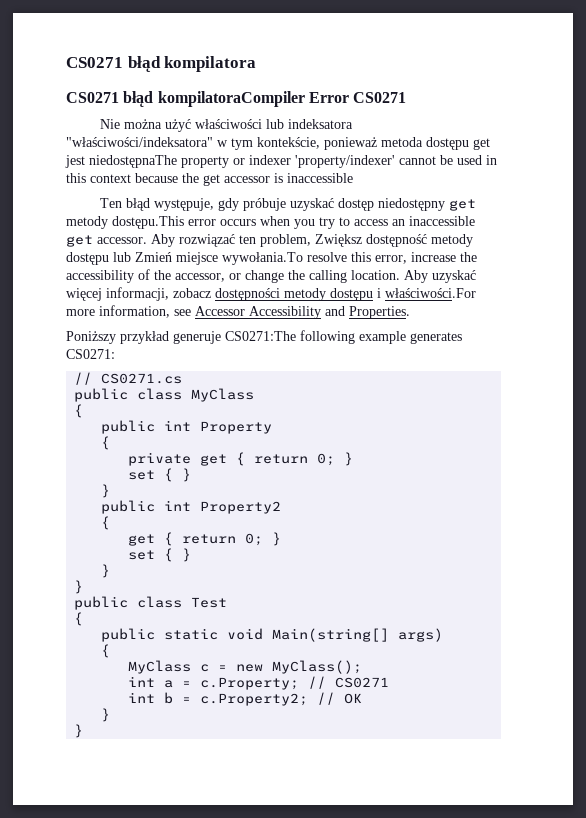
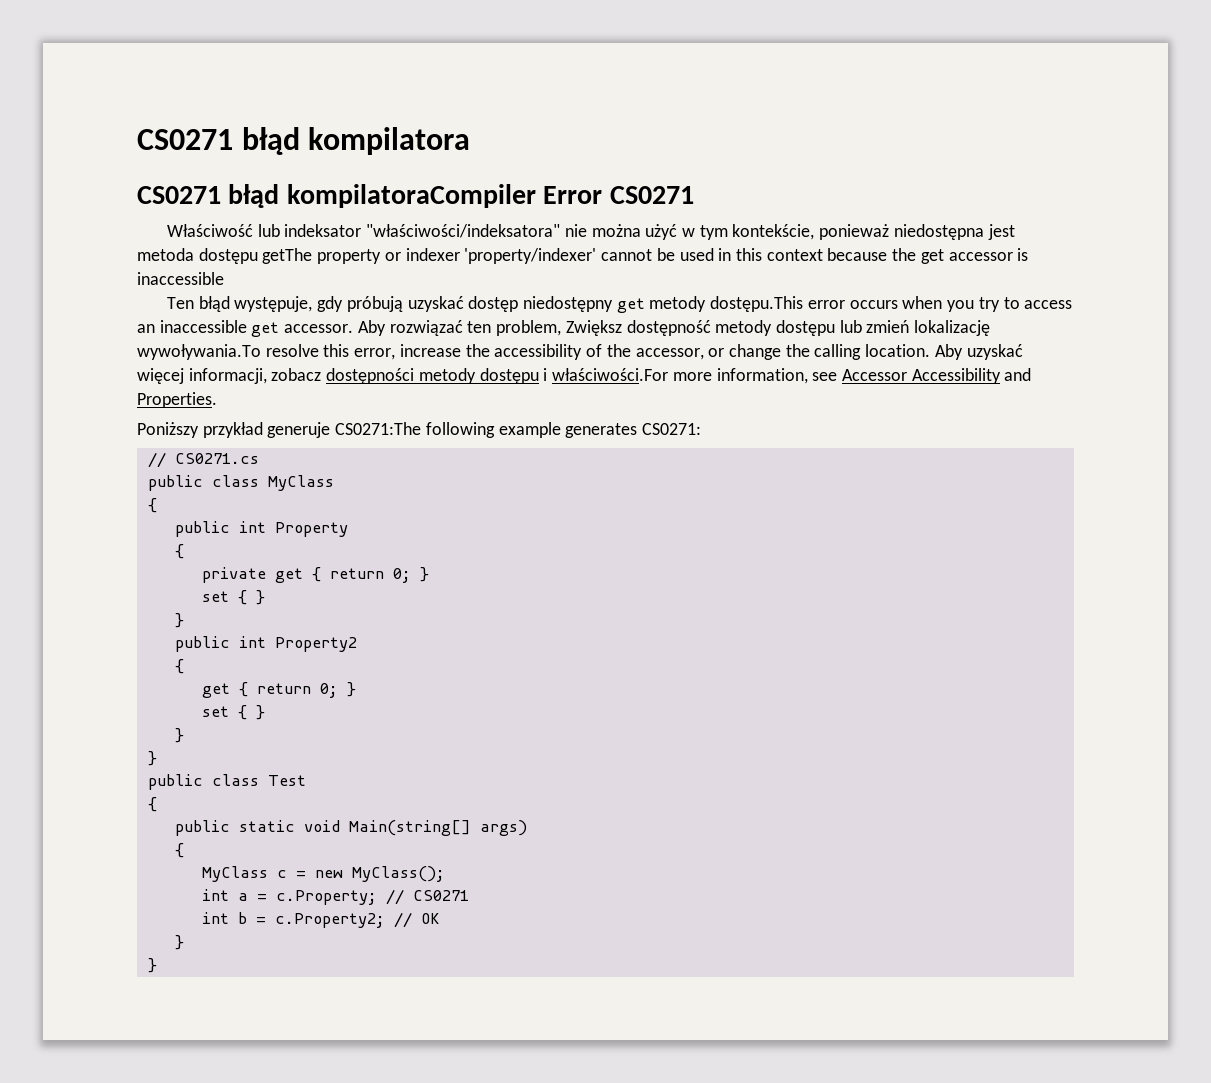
- Nie można użyć właściwości lub indeksatora "właściwości/indeksatora" w tym kontekście, ponieważ metoda dostępu get jest niedostępnaThe property or indexer 'property/indexer' cannot be used in this context because the get accessor is inaccessible
+ Właściwość lub indeksator "właściwości/indeksatora" nie można użyć w tym kontekście, ponieważ niedostępna jest metoda dostępu getThe property or indexer 'property/indexer' cannot be used in this context because the get accessor is inaccessible
- Ten błąd występuje, gdy próbuje uzyskać dostęp niedostępny get metody dostępu.This error occurs when you try to access an inaccessible get accessor.
+ Ten błąd występuje, gdy próbują uzyskać dostęp niedostępny get metody dostępu.This error occurs when you try to access an inaccessible get accessor.
- Aby rozwiązać ten problem, Zwiększ dostępność metody dostępu lub Zmień miejsce wywołania.To resolve this error, increase the accessibility of the accessor, or change the calling location.
+ Aby rozwiązać ten problem, Zwiększ dostępność metody dostępu lub zmień lokalizację wywoływania.To resolve this error, increase the accessibility of the accessor, or change the calling location.

